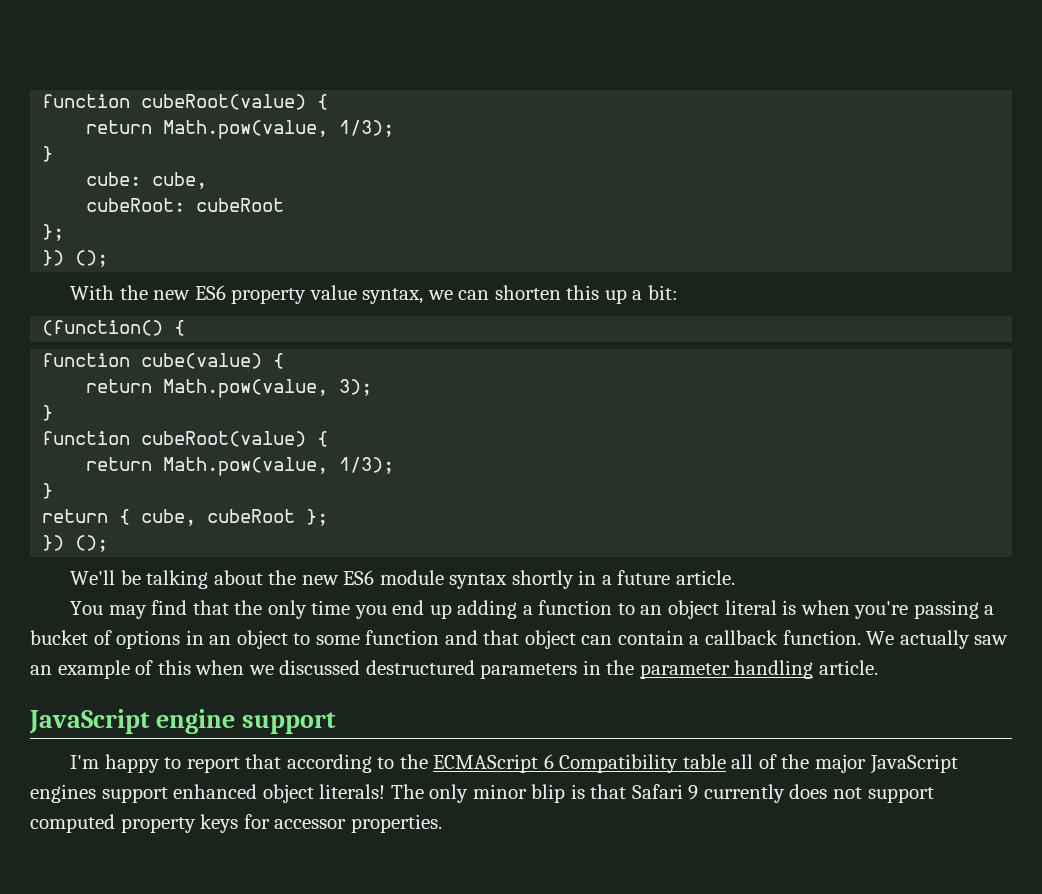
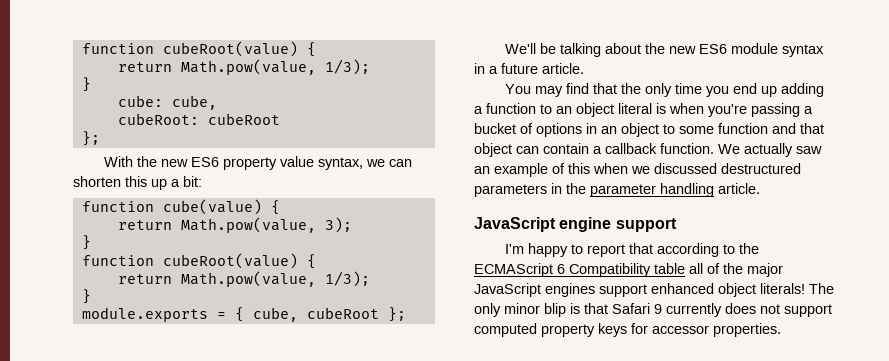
  cubeRoot: cubeRoot
  };
- }) ();
- (function() {
- return { cube, cubeRoot };
- }) ();
+ module.exports = { cube, cubeRoot };
- We'll be talking about the new ES6 module syntax shortly in a future article.
+ We'll be talking about the new ES6 module syntax in a future article.

